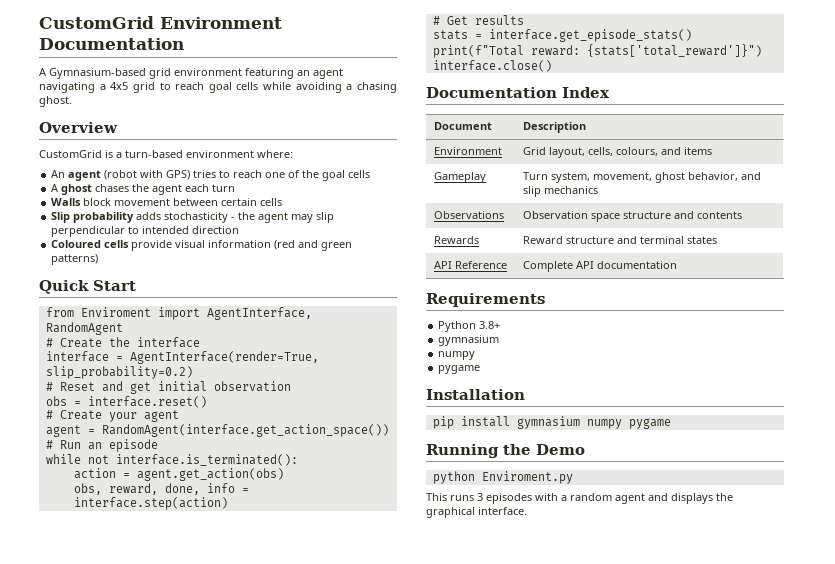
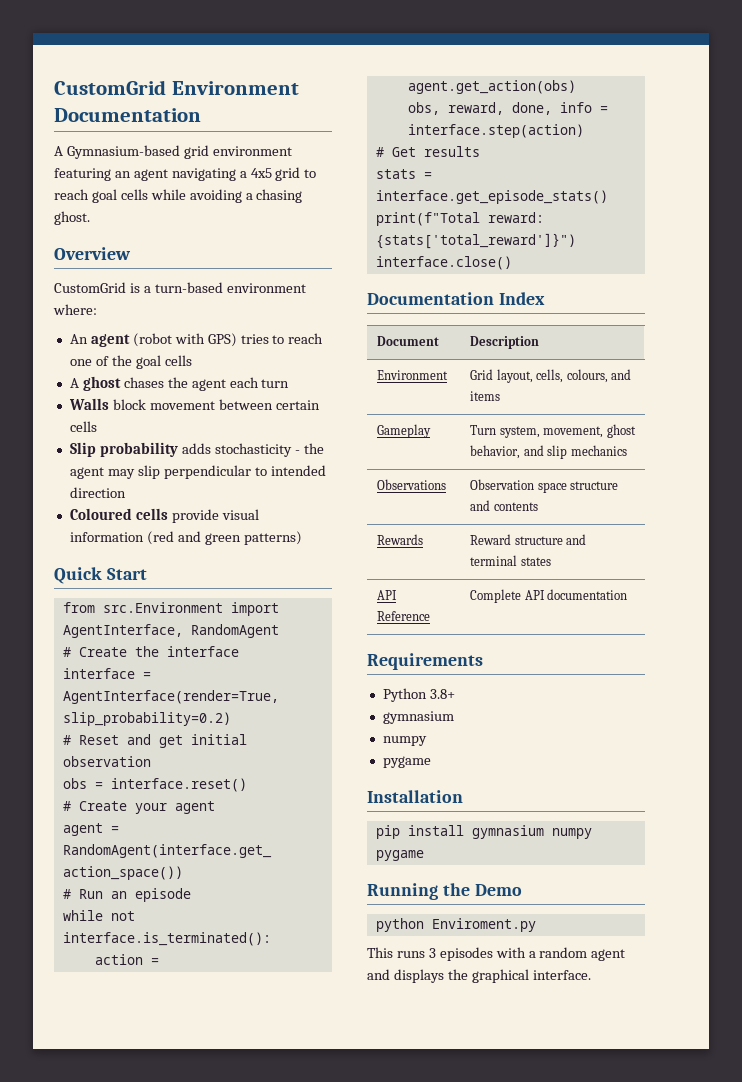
- from Enviroment import AgentInterface, RandomAgent
+ from src.Environment import AgentInterface, RandomAgent

